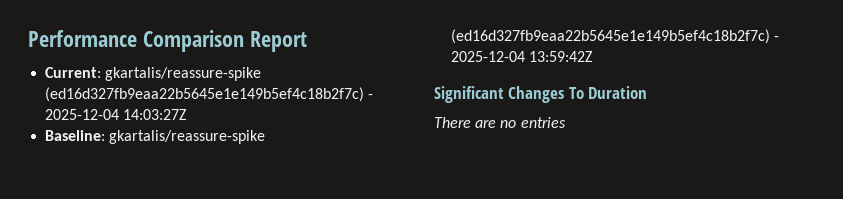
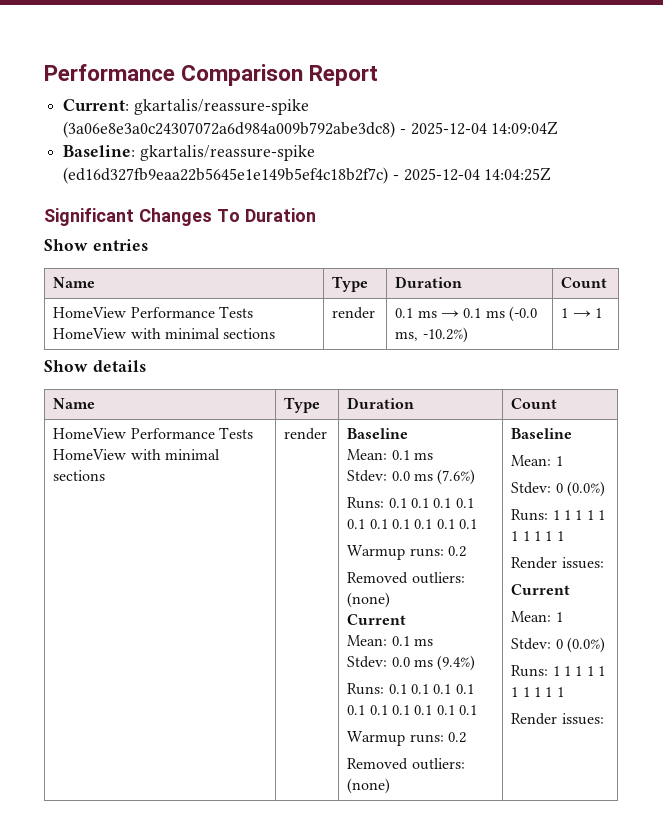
- Current: gkartalis/reassure-spike (ed16d327fb9eaa22b5645e1e149b5ef4c18b2f7c) - 2025-12-04 14:03:27Z
+ Current: gkartalis/reassure-spike (3a06e8e3a0c24307072a6d984a009b792abe3dc8) - 2025-12-04 14:09:04Z
- Baseline: gkartalis/reassure-spike (ed16d327fb9eaa22b5645e1e149b5ef4c18b2f7c) - 2025-12-04 13:59:42Z
+ Baseline: gkartalis/reassure-spike (ed16d327fb9eaa22b5645e1e149b5ef4c18b2f7c) - 2025-12-04 14:04:25Z
- There are no entries
+ Show entries
+ Name | Type | Duration | Count
+ HomeView Performance Tests HomeView with minimal sections | render | 0.1 ms → 0.1 ms (-0.0 ms, -10.2%) | 1 → 1
+ Show details
+ Name | Type | Duration | Count
+ HomeView Performance Tests HomeView with minimal sections | render | Baseline
+ Mean: 0.1 ms
+ Stdev: 0.0 ms (7.6%)
+ Runs: 0.1 0.1 0.1 0.1 0.1 0.1 0.1 0.1 0.1 0.1
+ Warmup runs: 0.2
+ Removed outliers: (none)
+ Current
+ Mean: 0.1 ms
+ Stdev: 0.0 ms (9.4%)
+ Runs: 0.1 0.1 0.1 0.1 0.1 0.1 0.1 0.1 0.1 0.1
+ Warmup runs: 0.2
+ Removed outliers: (none) | Baseline
+ Mean: 1
+ Stdev: 0 (0.0%)
+ Runs: 1 1 1 1 1 1 1 1 1 1
+ Render issues:
+ Current
+ Mean: 1
+ Stdev: 0 (0.0%)
+ Runs: 1 1 1 1 1 1 1 1 1 1
+ Render issues:

